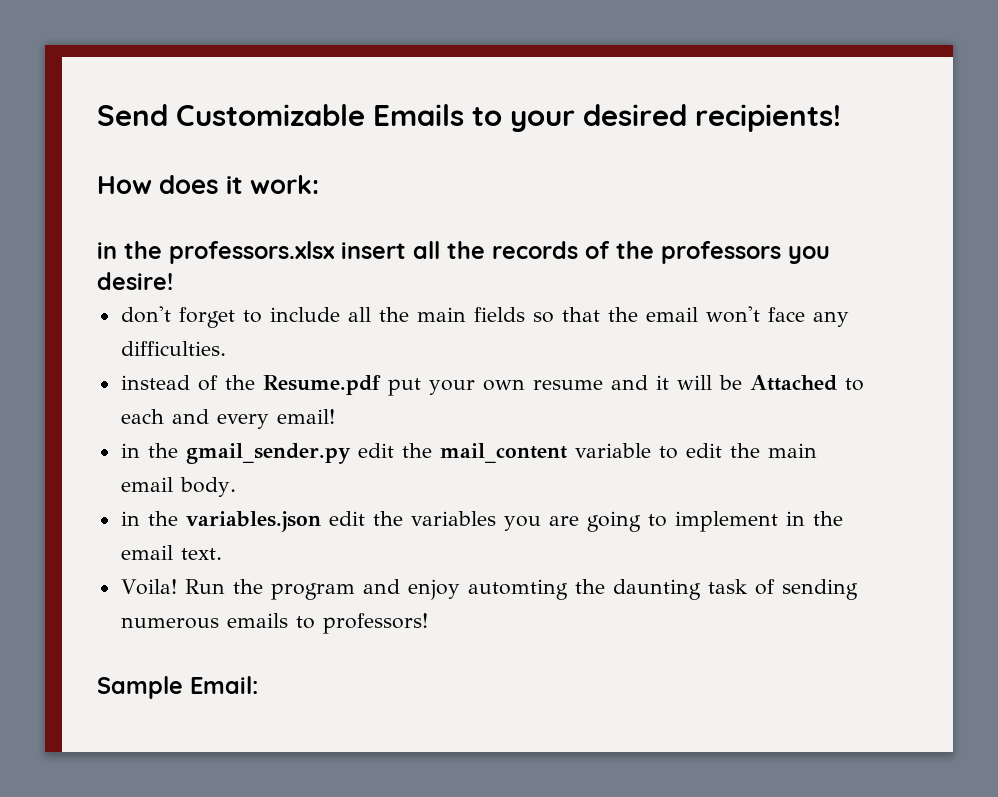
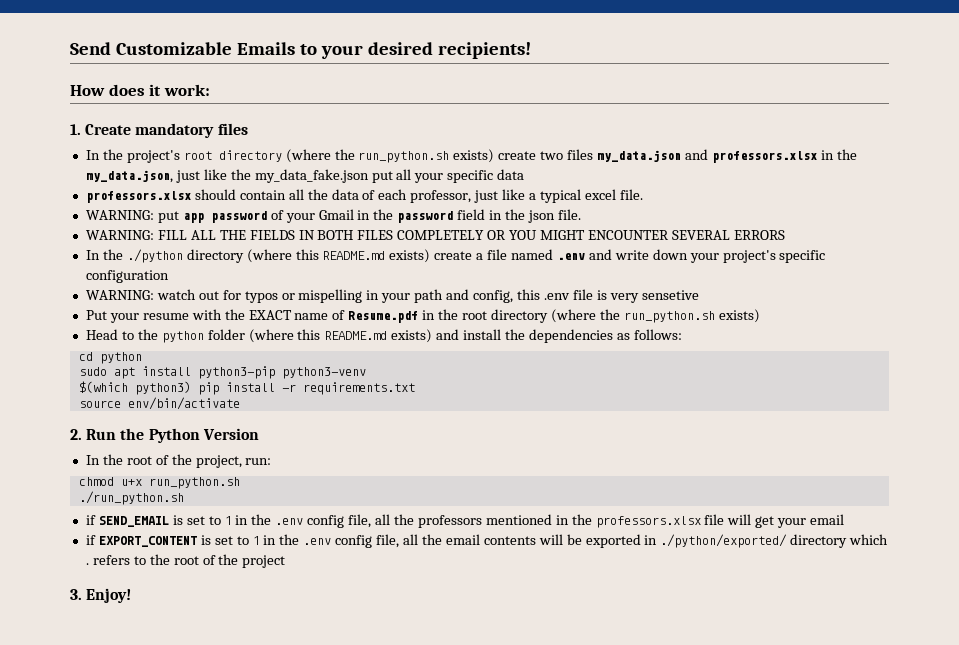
- in the professors.xlsx insert all the records of the professors you desire!
- don't forget to include all the main fields so that the email won't face any difficulties.
- instead of the Resume.pdf put your own resume and it will be Attached to each and every email!
- in the gmail_sender.py edit the mail_content variable to edit the main email body.
- in the variables.json edit the variables you are going to implement in the email text.
- Voila! Run the program and enjoy automting the daunting task of sending numerous emails to professors!
- Sample Email:
+ 1. Create mandatory files
+ In the project's root directory (where the run_python.sh exists) create two files my_data.json and professors.xlsx in the my_data.json, just like the my_data_fake.json put all your specific data
+ professors.xlsx should contain all the data of each professor, just like a typical excel file.
+ WARNING: put app password of your Gmail in the password field in the json file.
+ WARNING: FILL ALL THE FIELDS IN BOTH FILES COMPLETELY OR YOU MIGHT ENCOUNTER SEVERAL ERRORS
+ In the ./python directory (where this README.md exists) create a file named .env and write down your project's specific configuration
+ WARNING: watch out for typos or mispelling in your path and config, this .env file is very sensetive
+ Put your resume with the EXACT name of Resume.pdf in the root directory (where the run_python.sh exists)
+ Head to the python folder (where this README.md exists) and install the dependencies as follows:
+ cd python
+ sudo apt install python3-pip python3-venv
+ $(which python3) pip install -r requirements.txt
+ source env/bin/activate
+ 2. Run the Python Version
+ In the root of the project, run:
+ chmod u+x run_python.sh
+ ./run_python.sh
+ if SEND_EMAIL is set to 1 in the .env config file, all the professors mentioned in the professors.xlsx file will get your email
+ if EXPORT_CONTENT is set to 1 in the .env config file, all the email contents will be exported in ./python/exported/ directory which . refers to the root of the project
+ 3. Enjoy!

